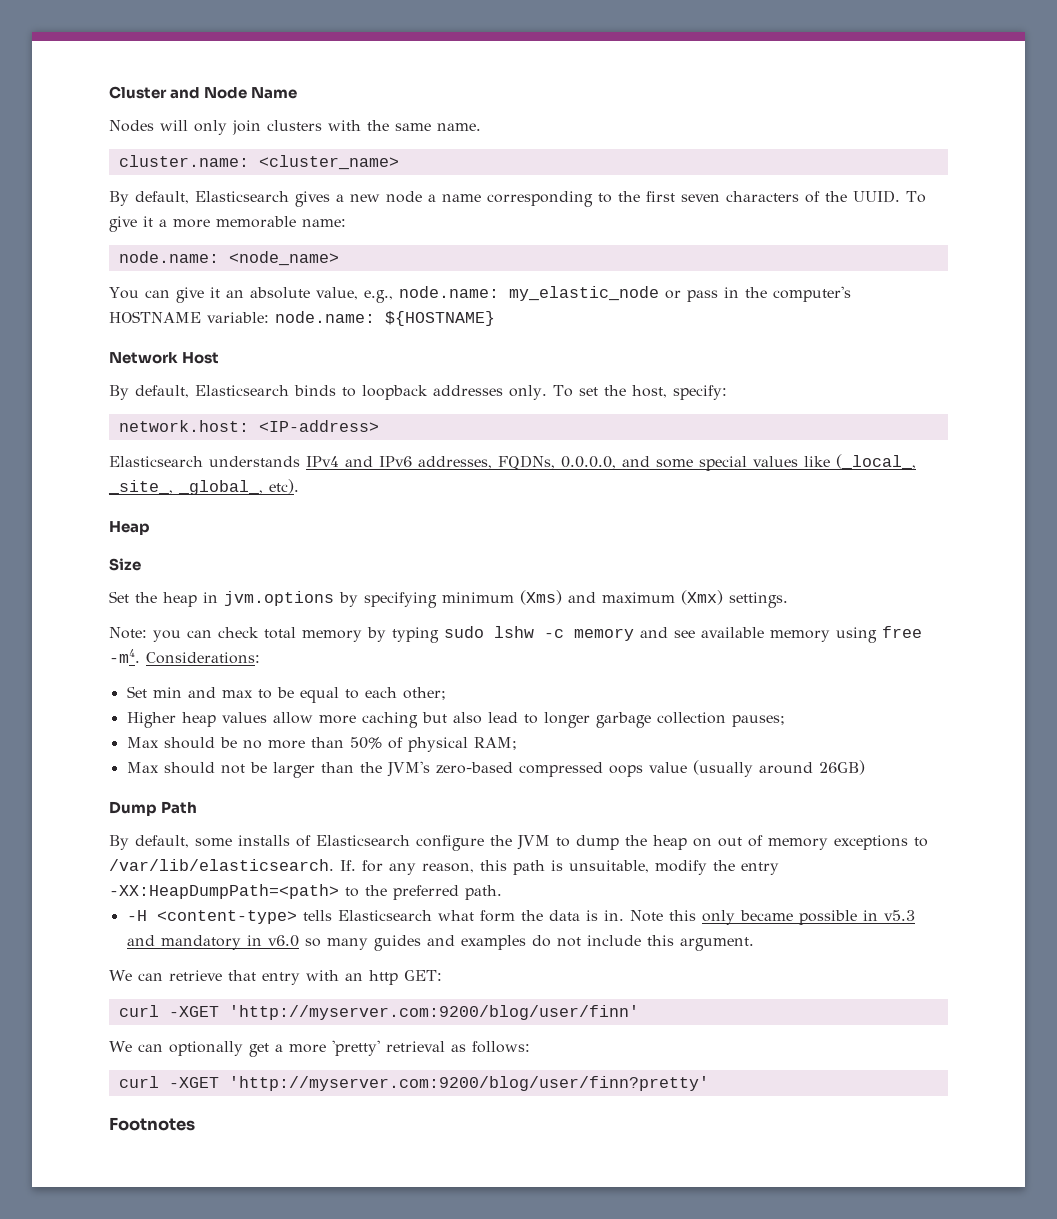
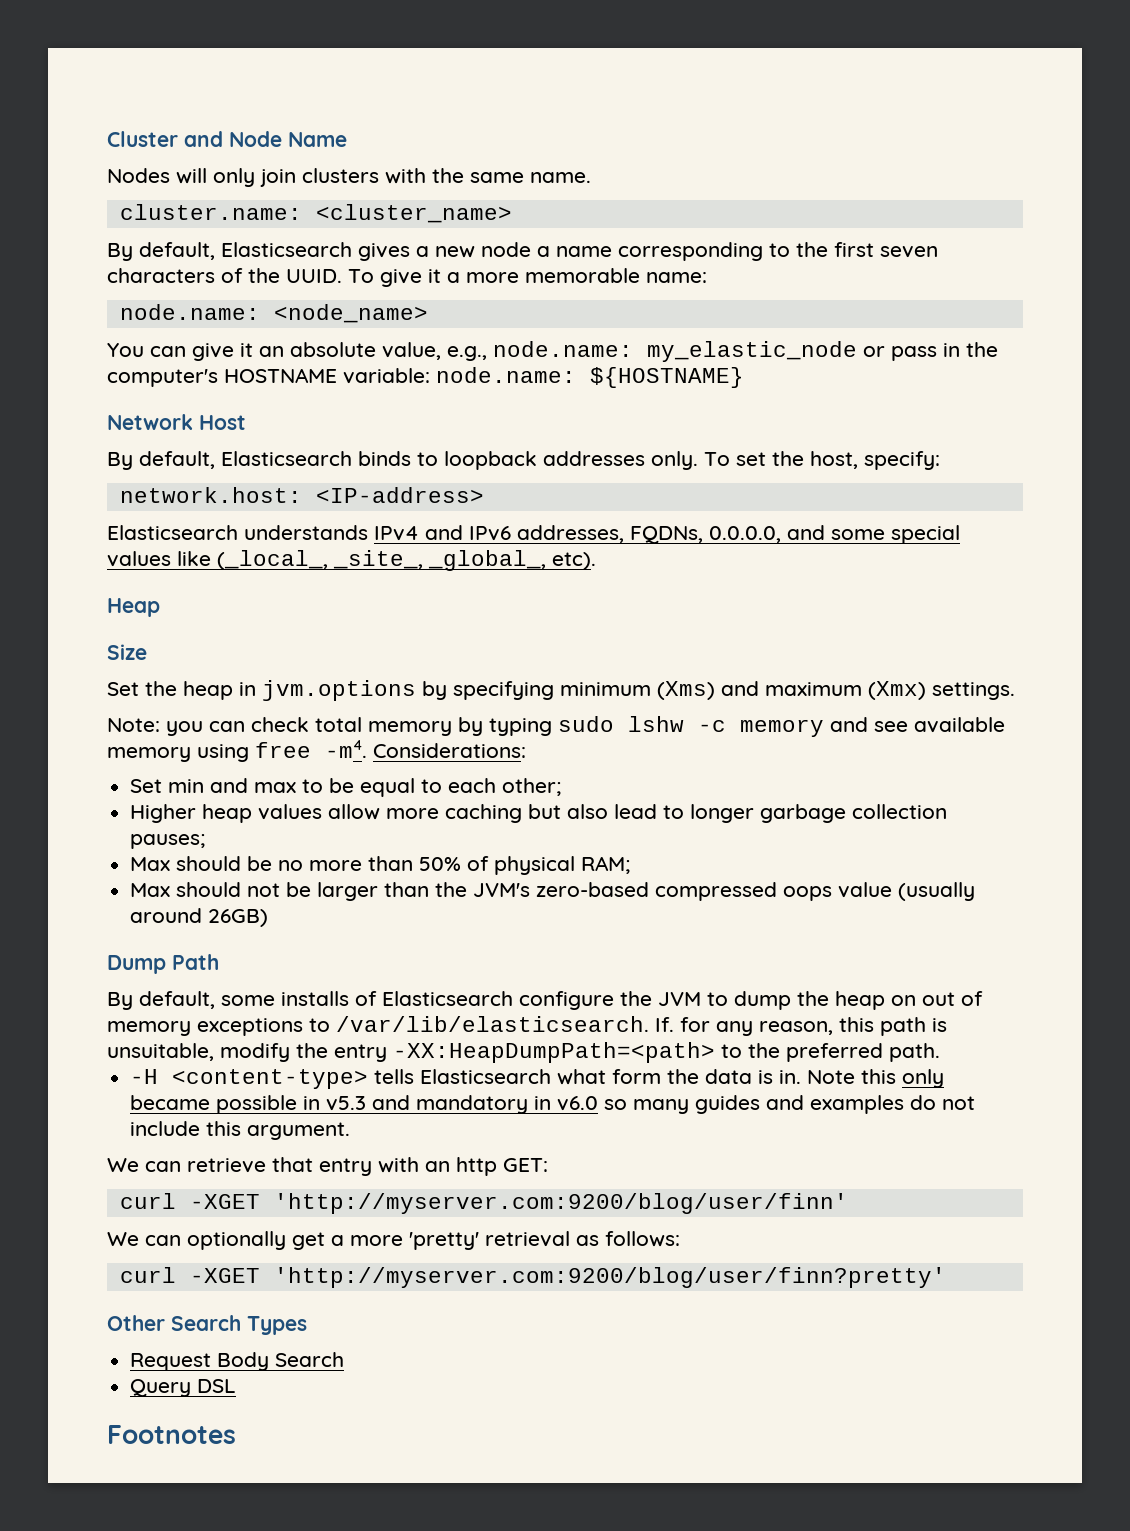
+ Other Search Types
+ Request Body Search
+ Query DSL

